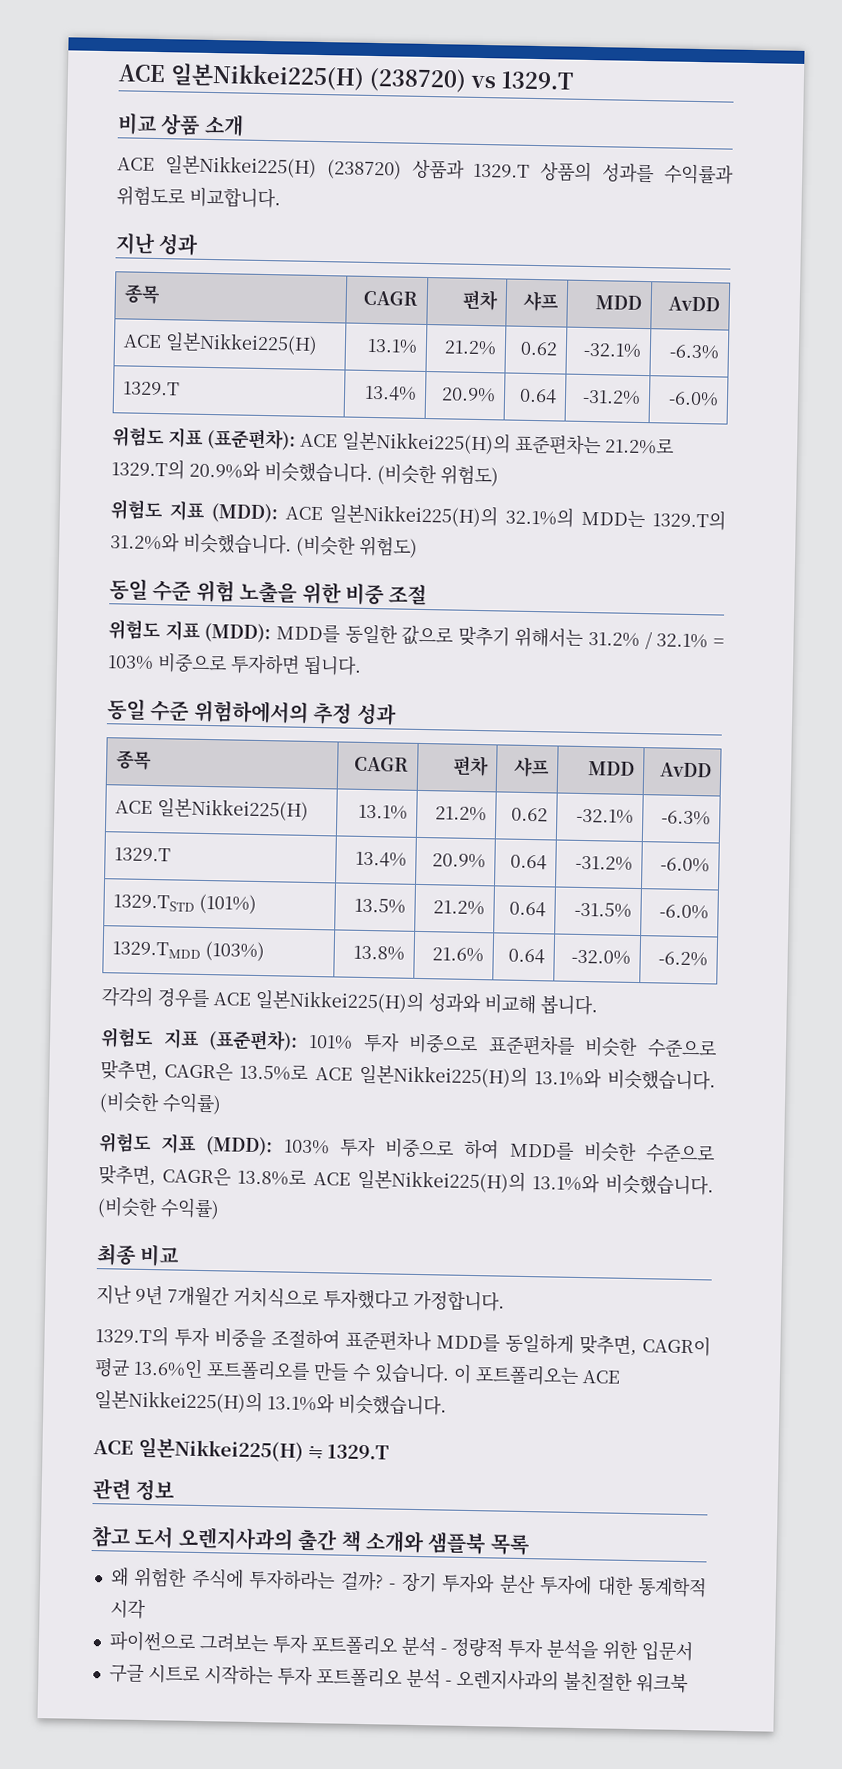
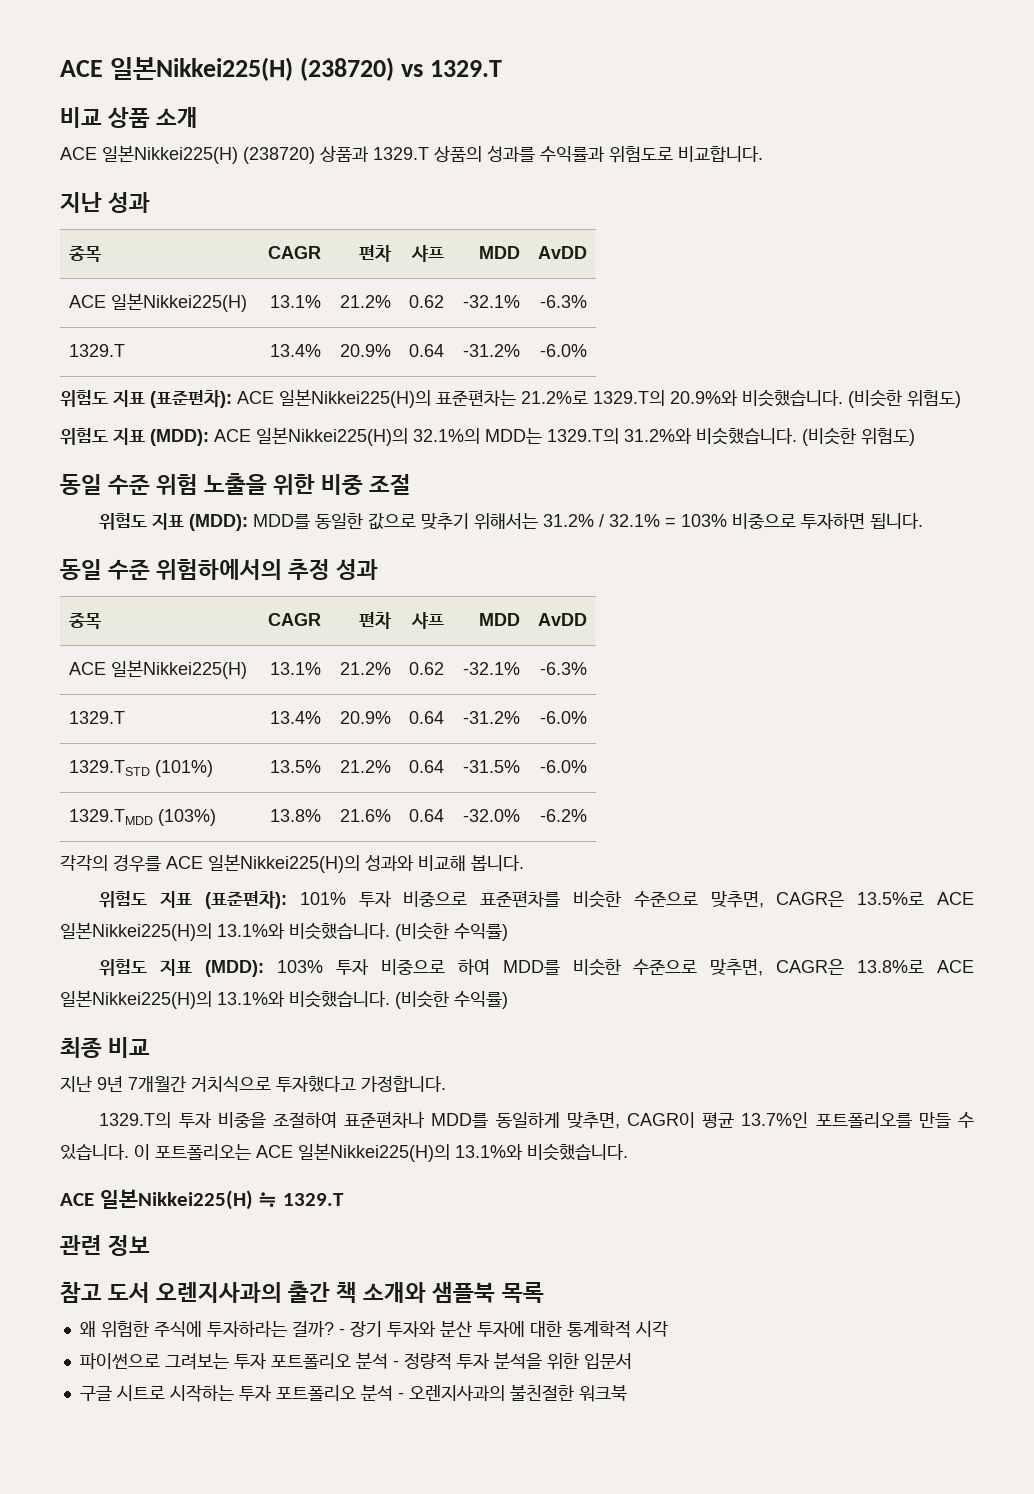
- 1329.T의 투자 비중을 조절하여 표준편차나 MDD를 동일하게 맞추면, CAGR이 평균 13.6%인 포트폴리오를 만들 수 있습니다.
+ 1329.T의 투자 비중을 조절하여 표준편차나 MDD를 동일하게 맞추면, CAGR이 평균 13.7%인 포트폴리오를 만들 수 있습니다.

